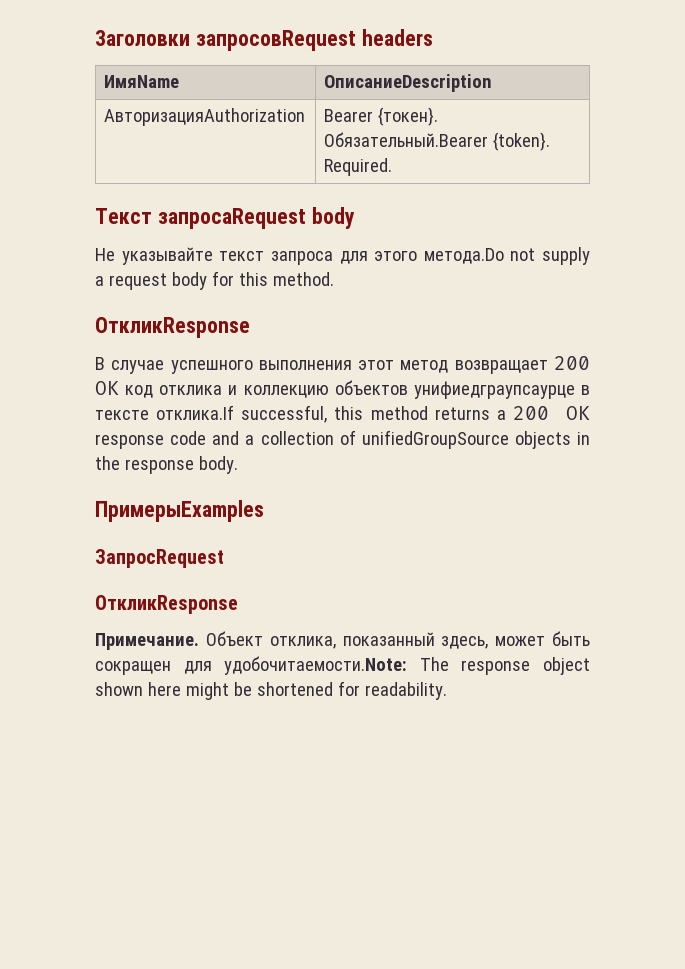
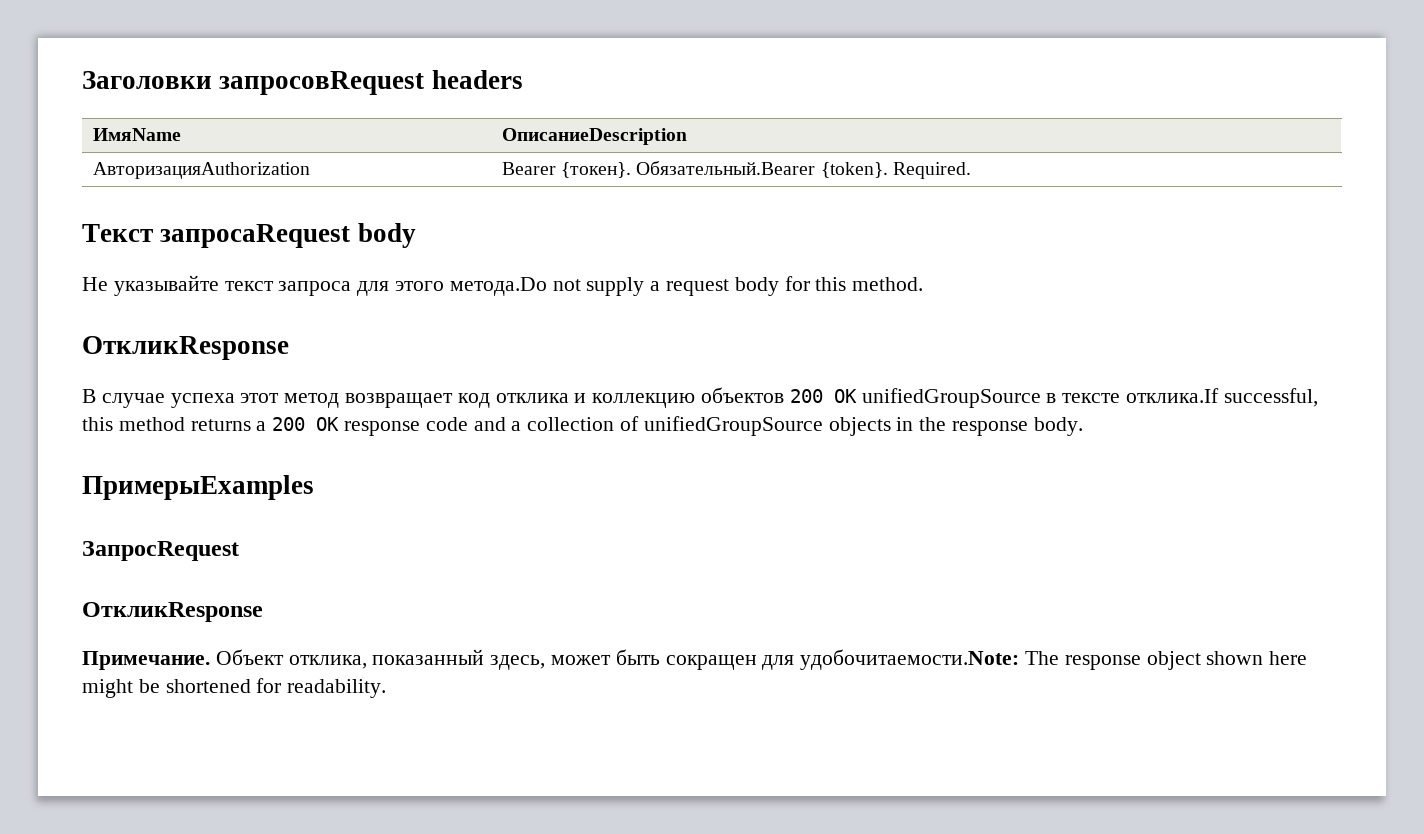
- В случае успешного выполнения этот метод возвращает 200 OK код отклика и коллекцию объектов унифиедграупсаурце в тексте отклика.If successful, this method returns a 200 OK response code and a collection of unifiedGroupSource objects in the response body.
+ В случае успеха этот метод возвращает код отклика и коллекцию объектов 200 OK unifiedGroupSource в тексте отклика.If successful, this method returns a 200 OK response code and a collection of unifiedGroupSource objects in the response body.

